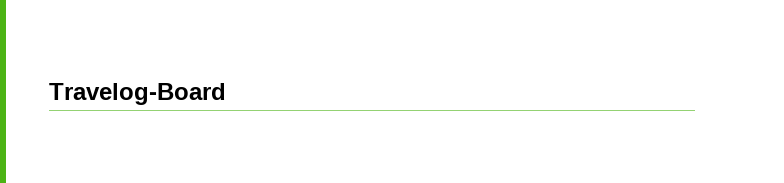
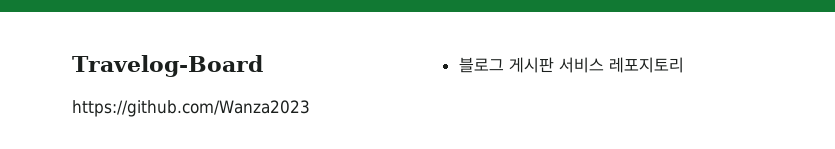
+ https://github.com/Wanza2023
+ 블로그 게시판 서비스 레포지토리

